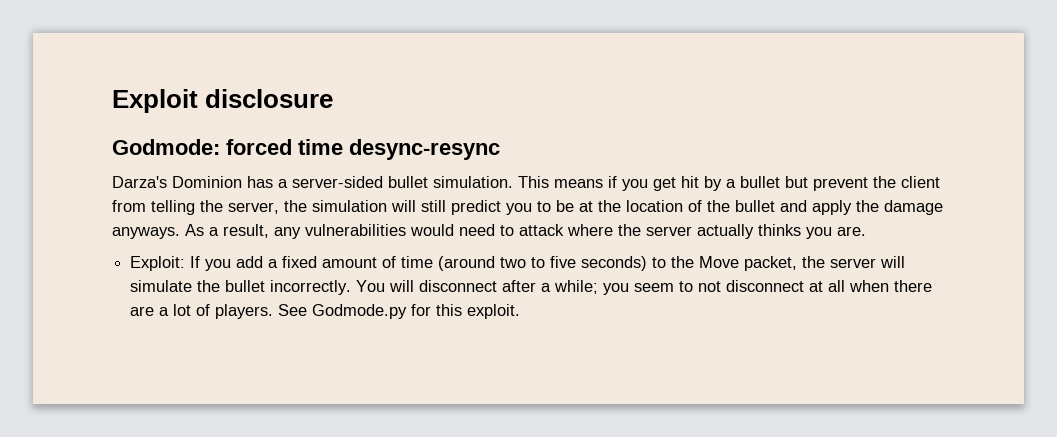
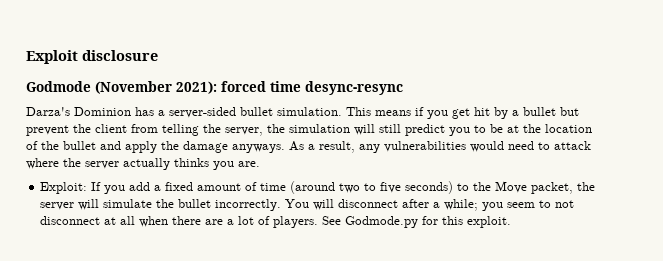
- Godmode: forced time desync-resync
+ Godmode (November 2021): forced time desync-resync

